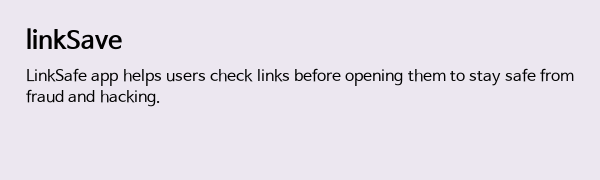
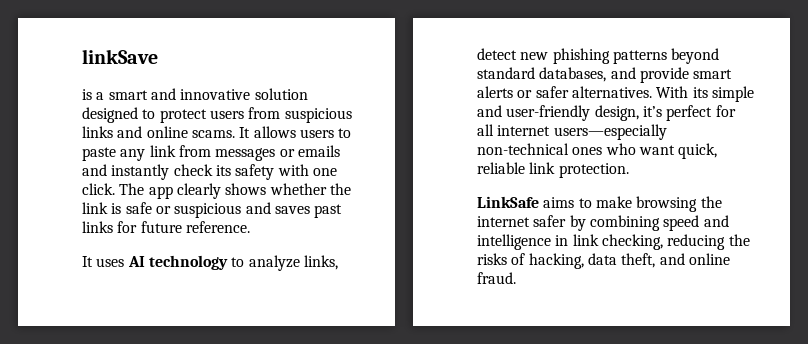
- LinkSafe app helps users check links before opening them to stay safe from fraud and hacking.
+ is a smart and innovative solution designed to protect users from suspicious links and online scams. It allows users to paste any link from messages or emails and instantly check its safety with one click. The app clearly shows whether the link is safe or suspicious and saves past links for future reference.
+ It uses AI technology to analyze links, detect new phishing patterns beyond standard databases, and provide smart alerts or safer alternatives. With its simple and user-friendly design, it’s perfect for all internet users—especially non-technical ones who want quick, reliable link protection.
+ LinkSafe aims to make browsing the internet safer by combining speed and intelligence in link checking, reducing the risks of hacking, data theft, and online fraud.

